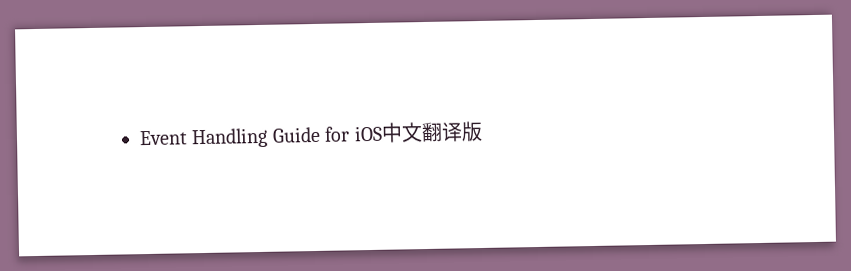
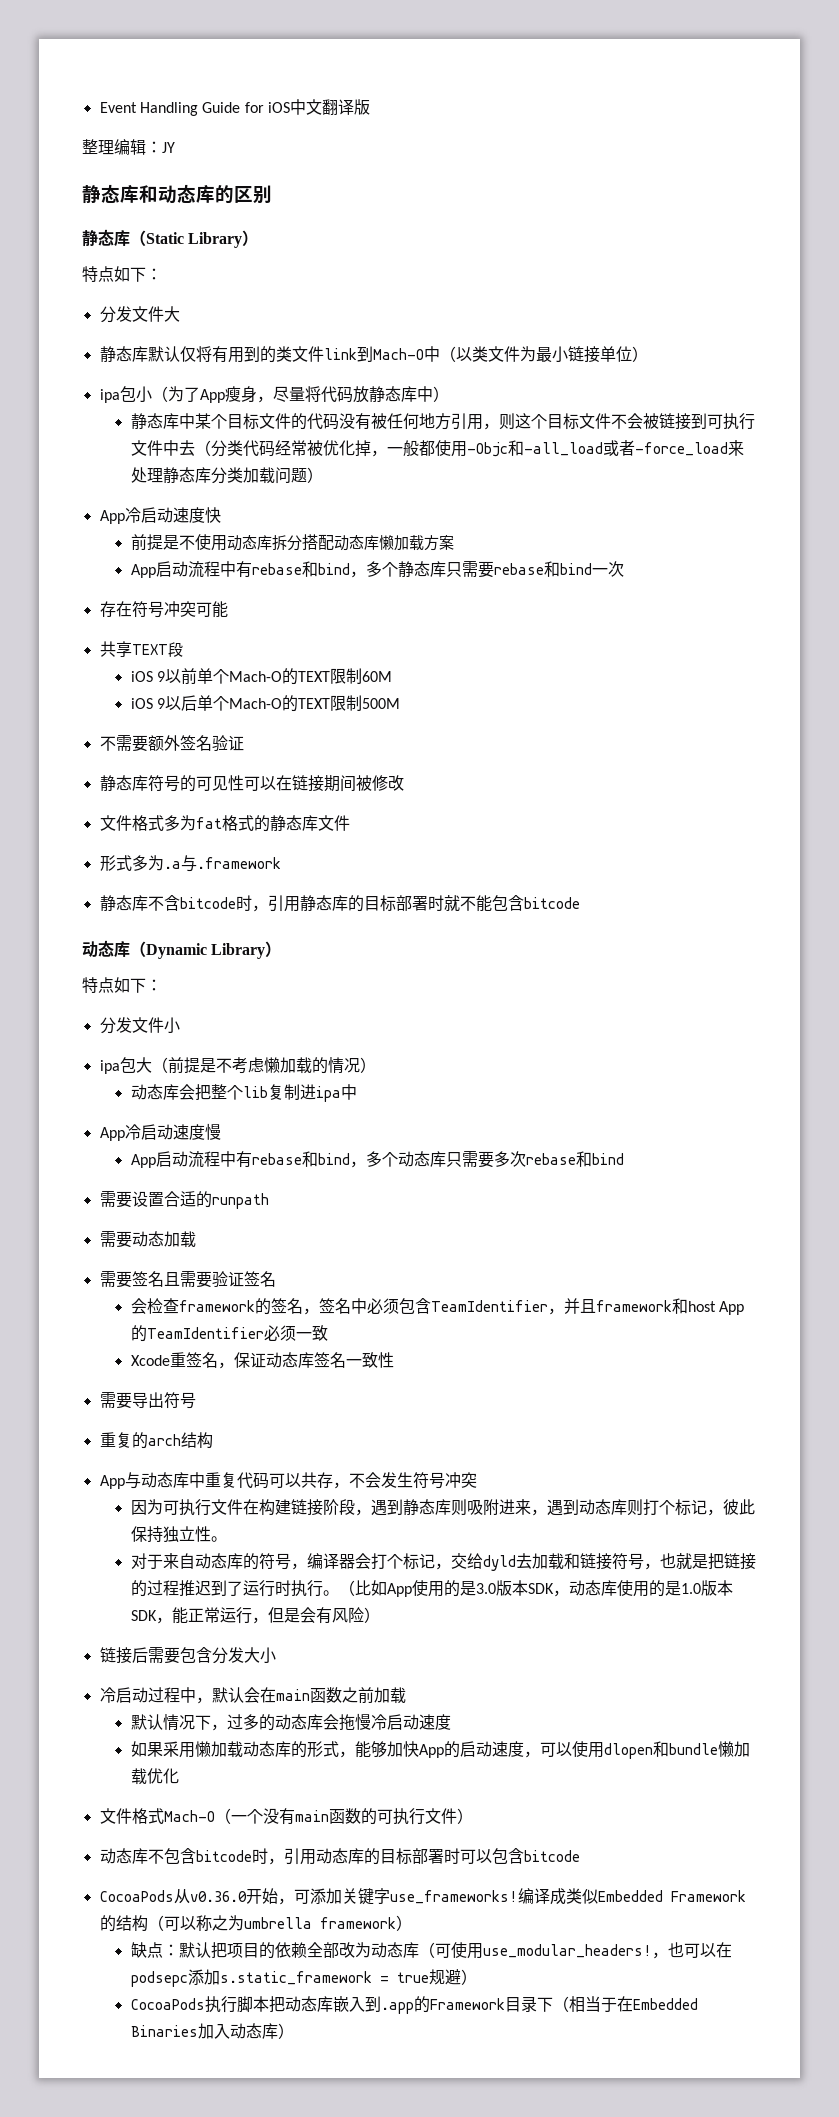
+ 整理编辑：JY
+ 静态库和动态库的区别
+ 静态库（Static Library）
+ 特点如下：
+ 分发文件大
+ 静态库默认仅将有用到的类文件link到Mach-O中（以类文件为最小链接单位）
+ ipa包小（为了App瘦身，尽量将代码放静态库中）
+ 静态库中某个目标文件的代码没有被任何地方引用，则这个目标文件不会被链接到可执行文件中去（分类代码经常被优化掉，一般都使用-Objc和-all_load或者-force_load来处理静态库分类加载问题）
+ App冷启动速度快
+ 前提是不使用动态库拆分搭配动态库懒加载方案
+ App启动流程中有rebase和bind，多个静态库只需要rebase和bind一次
+ 存在符号冲突可能
+ 共享TEXT段
+ iOS 9以前单个Mach-O的TEXT限制60M
+ iOS 9以后单个Mach-O的TEXT限制500M
+ 不需要额外签名验证
+ 静态库符号的可见性可以在链接期间被修改
+ 文件格式多为fat格式的静态库文件
+ 形式多为.a与.framework
+ 静态库不含bitcode时，引用静态库的目标部署时就不能包含bitcode
+ 动态库（Dynamic Library）
+ 特点如下：
+ 分发文件小
+ ipa包大（前提是不考虑懒加载的情况）
+ 动态库会把整个lib复制进ipa中
+ App冷启动速度慢
+ App启动流程中有rebase和bind，多个动态库只需要多次rebase和bind
+ 需要设置合适的runpath
+ 需要动态加载
+ 需要签名且需要验证签名
+ 会检查framework的签名，签名中必须包含TeamIdentifier，并且framework和host App的TeamIdentifier必须一致
+ Xcode重签名，保证动态库签名一致性
+ 需要导出符号
+ 重复的arch结构
+ App与动态库中重复代码可以共存，不会发生符号冲突
+ 因为可执行文件在构建链接阶段，遇到静态库则吸附进来，遇到动态库则打个标记，彼此保持独立性。
+ 对于来自动态库的符号，编译器会打个标记，交给dyld去加载和链接符号，也就是把链接的过程推迟到了运行时执行。（比如App使用的是3.0版本SDK，动态库使用的是1.0版本SDK，能正常运行，但是会有风险）
+ 链接后需要包含分发大小
+ 冷启动过程中，默认会在main函数之前加载
+ 默认情况下，过多的动态库会拖慢冷启动速度
+ 如果采用懒加载动态库的形式，能够加快App的启动速度，可以使用dlopen和bundle懒加载优化
+ 文件格式Mach-O（一个没有main函数的可执行文件）
+ 动态库不包含bitcode时，引用动态库的目标部署时可以包含bitcode
+ CocoaPods从v0.36.0开始，可添加关键字use_frameworks!编译成类似Embedded Framework的结构（可以称之为umbrella framework）
+ 缺点：默认把项目的依赖全部改为动态库（可使用use_modular_headers!，也可以在podsepc添加s.static_framework = true规避）
+ CocoaPods执行脚本把动态库嵌入到.app的Framework目录下（相当于在Embedded Binaries加入动态库）

